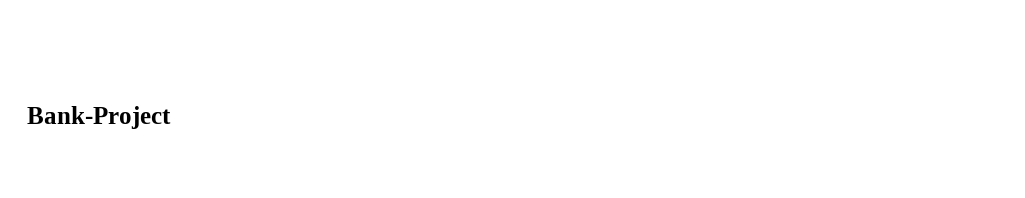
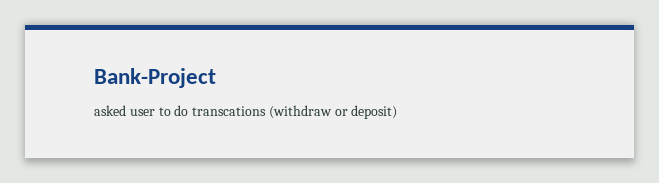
+ asked user to do transcations (withdraw or deposit)

